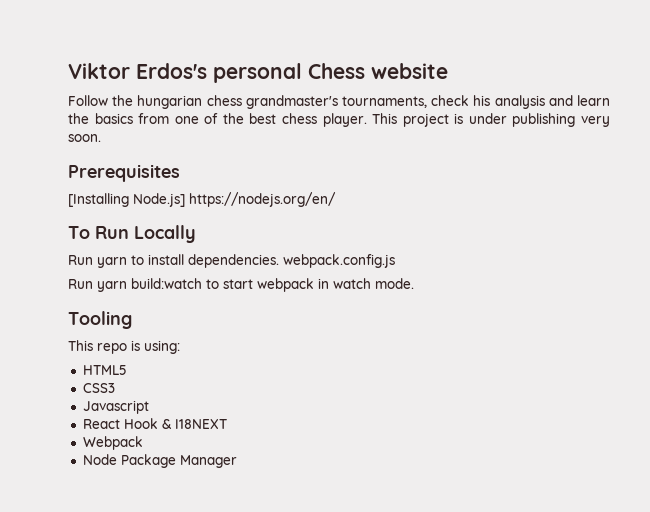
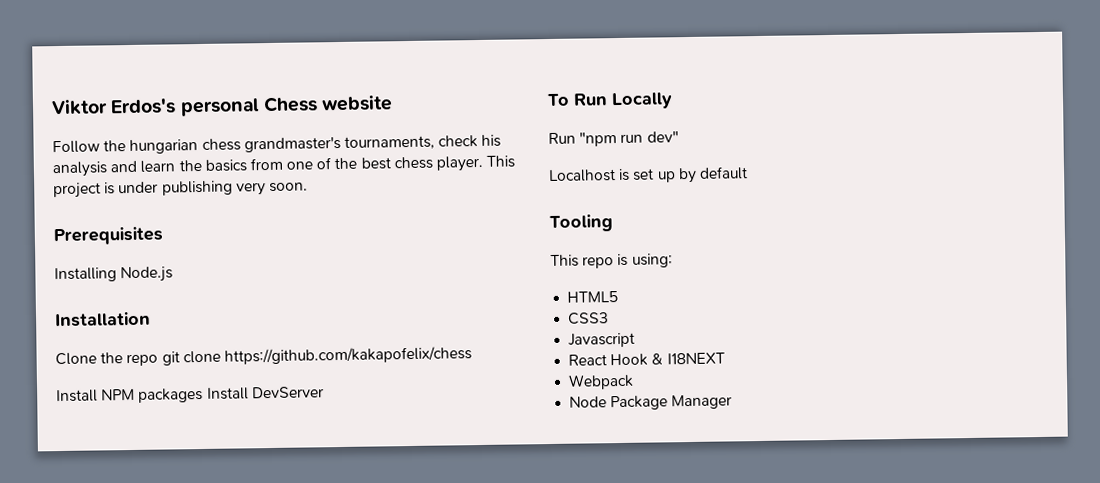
- [Installing Node.js] https://nodejs.org/en/
+ Installing Node.js
+ Installation
+ Clone the repo git clone https://github.com/kakapofelix/chess
+ Install NPM packages Install DevServer
  To Run Locally
- Run yarn to install dependencies. webpack.config.js
- Run yarn build:watch to start webpack in watch mode.
+ Run "npm run dev"
+ Localhost is set up by default

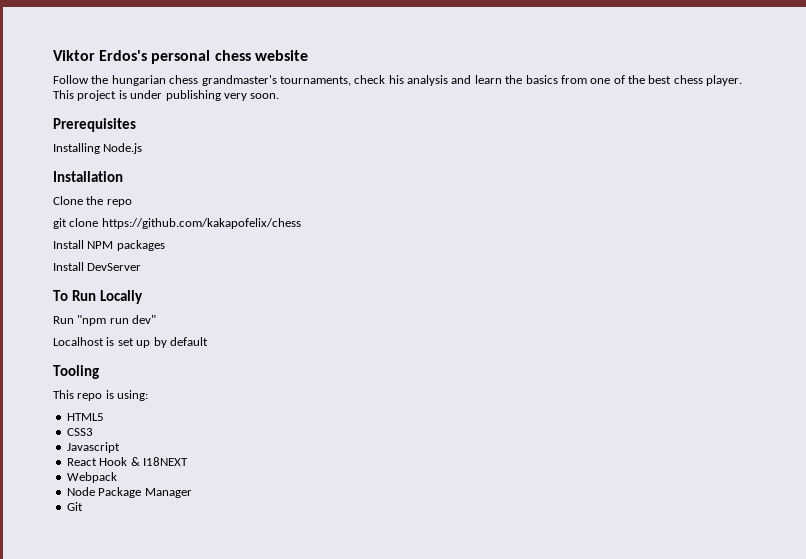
- Viktor Erdos's personal Chess website
+ Viktor Erdos's personal chess website
- Clone the repo git clone https://github.com/kakapofelix/chess
+ Clone the repo
+ git clone https://github.com/kakapofelix/chess
- Install NPM packages Install DevServer
+ Install NPM packages
+ Install DevServer
+ Git

